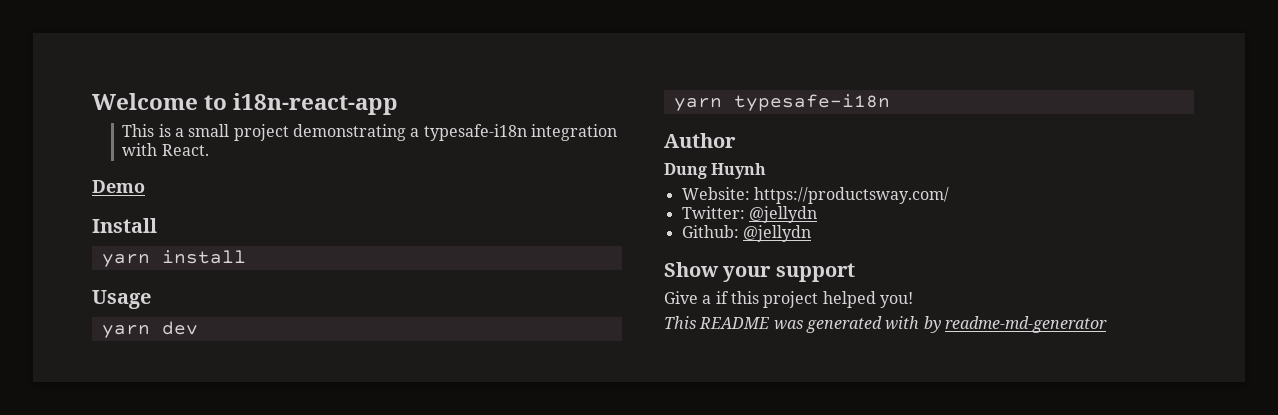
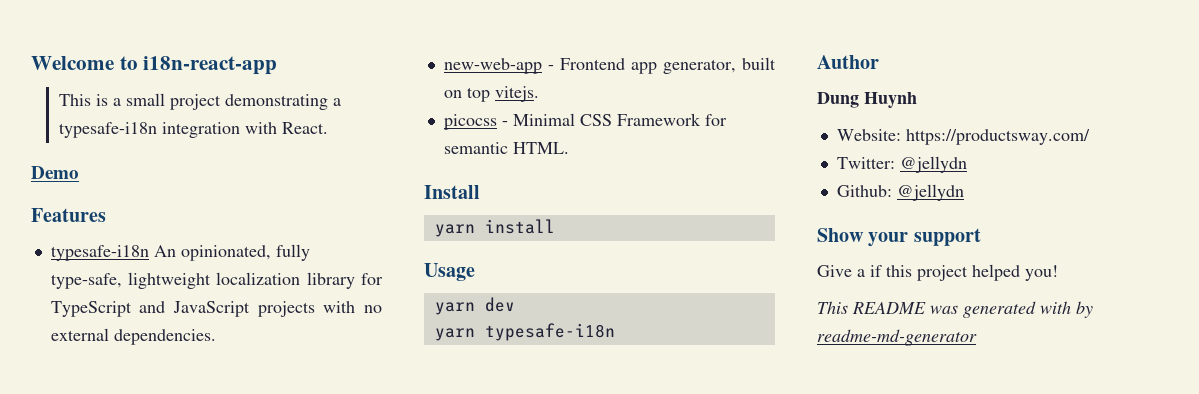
+ Features
+ typesafe-i18n An opinionated, fully type-safe, lightweight localization library for TypeScript and JavaScript projects with no external dependencies.
+ new-web-app - Frontend app generator, built on top vitejs.
+ picocss - Minimal CSS Framework for semantic HTML.

